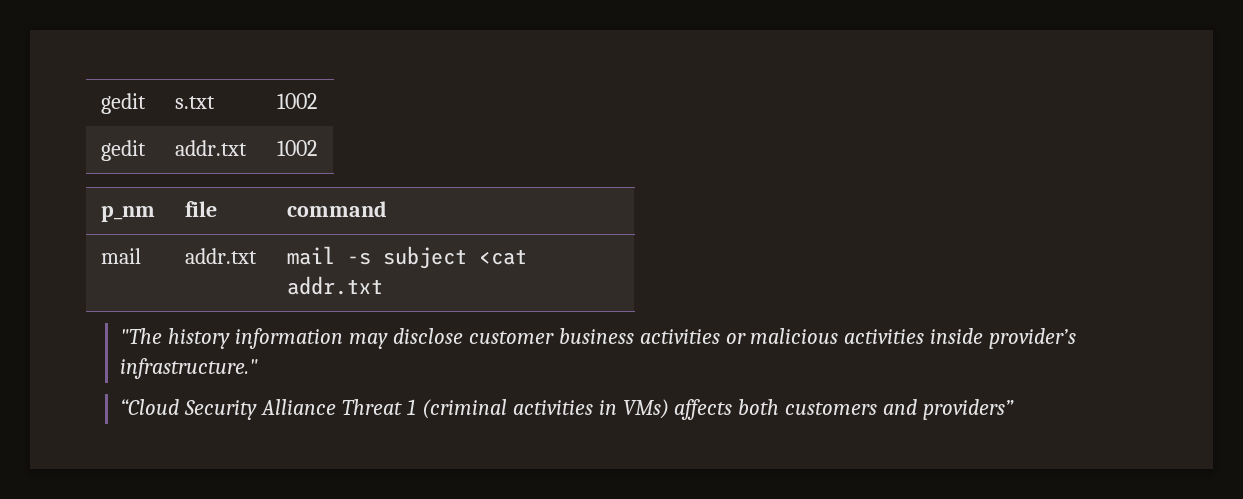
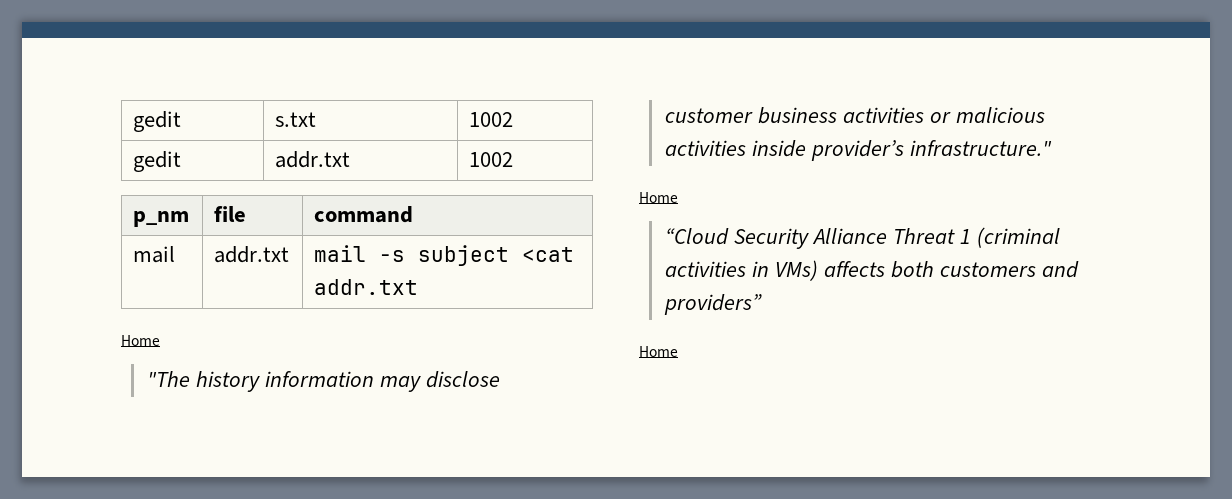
  mail | addr.txt | mail -s subject <cat addr.txt
+ Home
  "The history information may disclose customer business activities or malicious activities inside provider’s infrastructure."
+ Home
  “Cloud Security Alliance Threat 1 (criminal activities in VMs) affects both customers and providers”
+ Home

